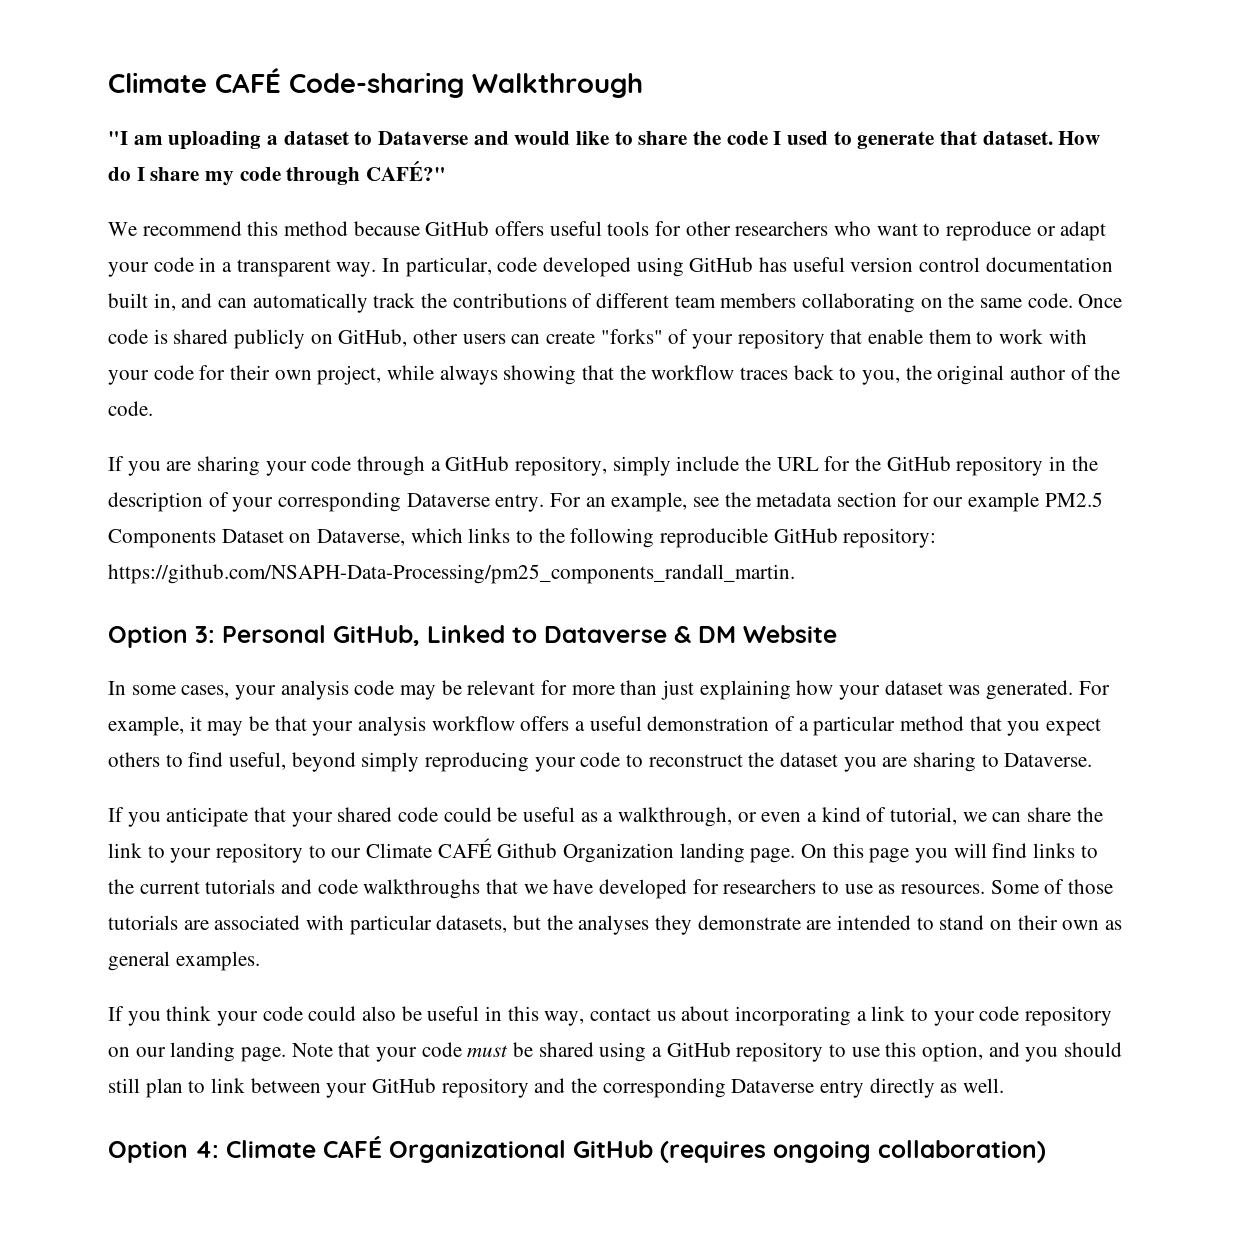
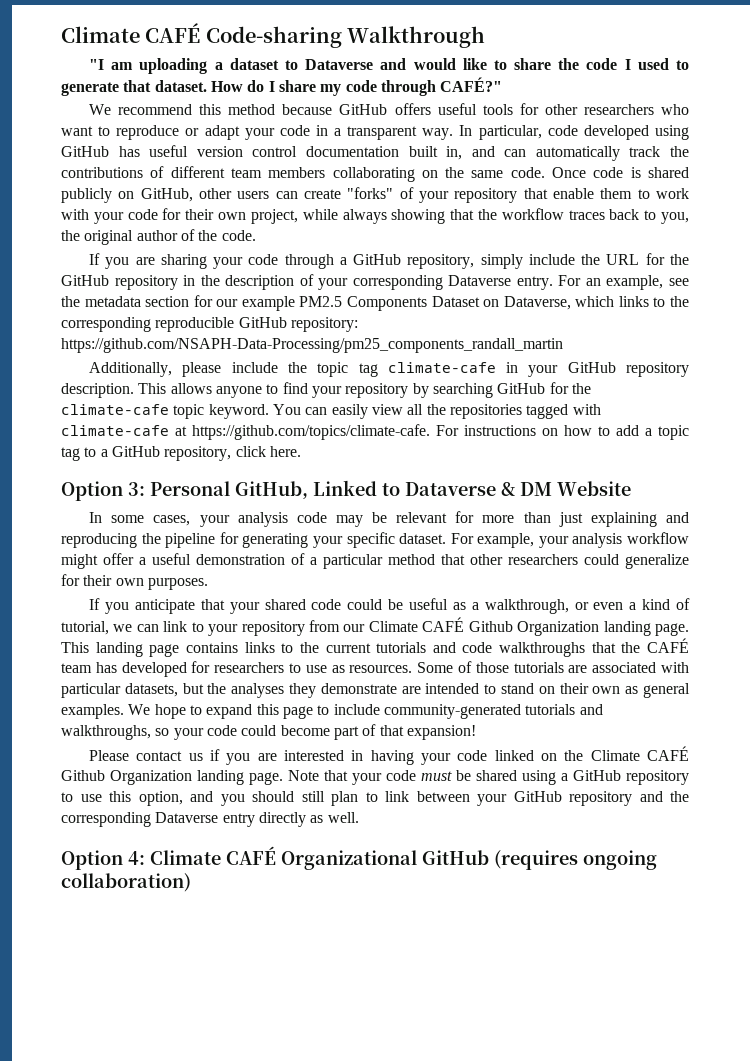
- For an example, see the metadata section for our example PM2.5 Components Dataset on Dataverse, which links to the following reproducible GitHub repository: https://github.com/NSAPH-Data-Processing/pm25_components_randall_martin.
+ For an example, see the metadata section for our example PM2.5 Components Dataset on Dataverse, which links to the corresponding reproducible GitHub repository: https://github.com/NSAPH-Data-Processing/pm25_components_randall_martin
+ Additionally, please include the topic tag climate-cafe in your GitHub repository description. This allows anyone to find your repository by searching GitHub for the climate-cafe topic keyword. You can easily view all the repositories tagged with climate-cafe at https://github.com/topics/climate-cafe. For instructions on how to add a topic tag to a GitHub repository, click here.
- In some cases, your analysis code may be relevant for more than just explaining how your dataset was generated. For example, it may be that your analysis workflow offers a useful demonstration of a particular method that you expect others to find useful, beyond simply reproducing your code to reconstruct the dataset you are sharing to Dataverse.
+ In some cases, your analysis code may be relevant for more than just explaining and reproducing the pipeline for generating your specific dataset. For example, your analysis workflow might offer a useful demonstration of a particular method that other researchers could generalize for their own purposes.
- If you anticipate that your shared code could be useful as a walkthrough, or even a kind of tutorial, we can share the link to your repository to our Climate CAFÉ Github Organization landing page.
+ If you anticipate that your shared code could be useful as a walkthrough, or even a kind of tutorial, we can link to your repository from our Climate CAFÉ Github Organization landing page.
- On this page you will find links to the current tutorials and code walkthroughs that we have developed for researchers to use as resources.
+ This landing page contains links to the current tutorials and code walkthroughs that the CAFÉ team has developed for researchers to use as resources.
- Some of those tutorials are associated with particular datasets, but the analyses they demonstrate are intended to stand on their own as general examples.
- If you think your code could also be useful in this way, contact us about incorporating a link to your code repository on our landing page.
+ Some of those tutorials are associated with particular datasets, but the analyses they demonstrate are intended to stand on their own as general examples. We hope to expand this page to include community-generated tutorials and walkthroughs, so your code could become part of that expansion!
+ Please contact us if you are interested in having your code linked on the Climate CAFÉ Github Organization landing page.

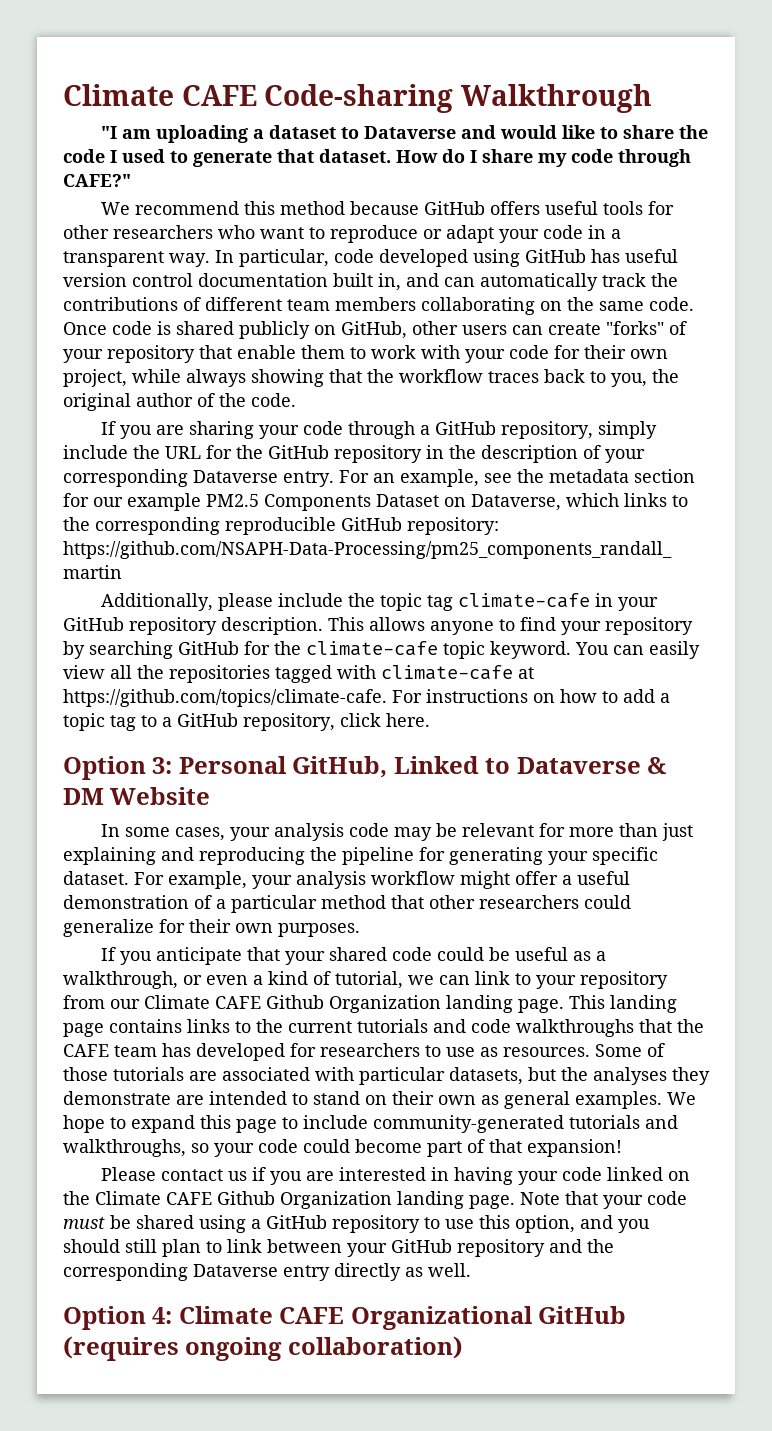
- Climate CAFÉ Code-sharing Walkthrough
+ Climate CAFE Code-sharing Walkthrough
- How do I share my code through CAFÉ?"
+ How do I share my code through CAFE?"
- If you anticipate that your shared code could be useful as a walkthrough, or even a kind of tutorial, we can link to your repository from our Climate CAFÉ Github Organization landing page.
+ If you anticipate that your shared code could be useful as a walkthrough, or even a kind of tutorial, we can link to your repository from our Climate CAFE Github Organization landing page.
- This landing page contains links to the current tutorials and code walkthroughs that the CAFÉ team has developed for researchers to use as resources.
+ This landing page contains links to the current tutorials and code walkthroughs that the CAFE team has developed for researchers to use as resources.
- Please contact us if you are interested in having your code linked on the Climate CAFÉ Github Organization landing page.
+ Please contact us if you are interested in having your code linked on the Climate CAFE Github Organization landing page.
- Option 4: Climate CAFÉ Organizational GitHub (requires ongoing collaboration)
+ Option 4: Climate CAFE Organizational GitHub (requires ongoing collaboration)

